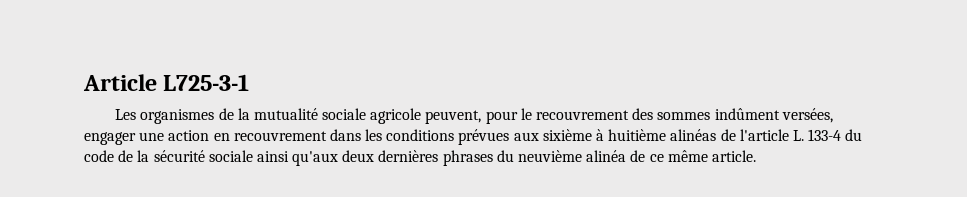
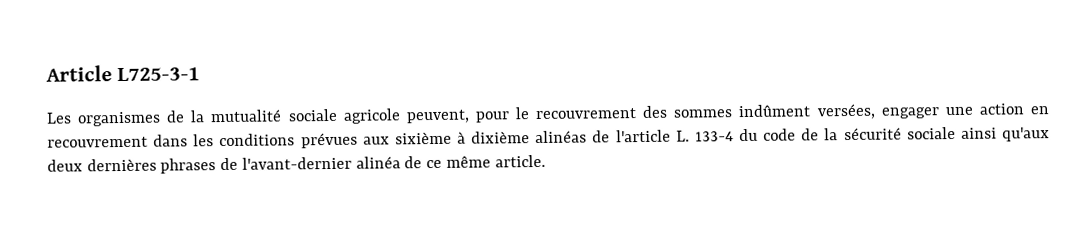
- Les organismes de la mutualité sociale agricole peuvent, pour le recouvrement des sommes indûment versées, engager une action en recouvrement dans les conditions prévues aux sixième à huitième alinéas de l'article L. 133-4 du code de la sécurité sociale ainsi qu'aux deux dernières phrases du neuvième alinéa de ce même article.
+ Les organismes de la mutualité sociale agricole peuvent, pour le recouvrement des sommes indûment versées, engager une action en recouvrement dans les conditions prévues aux sixième à dixième alinéas de l'article L. 133-4 du code de la sécurité sociale ainsi qu'aux deux dernières phrases de l'avant-dernier alinéa de ce même article.

